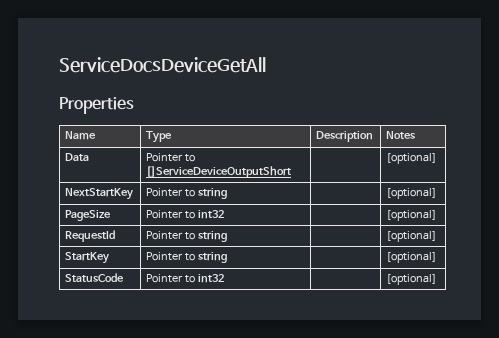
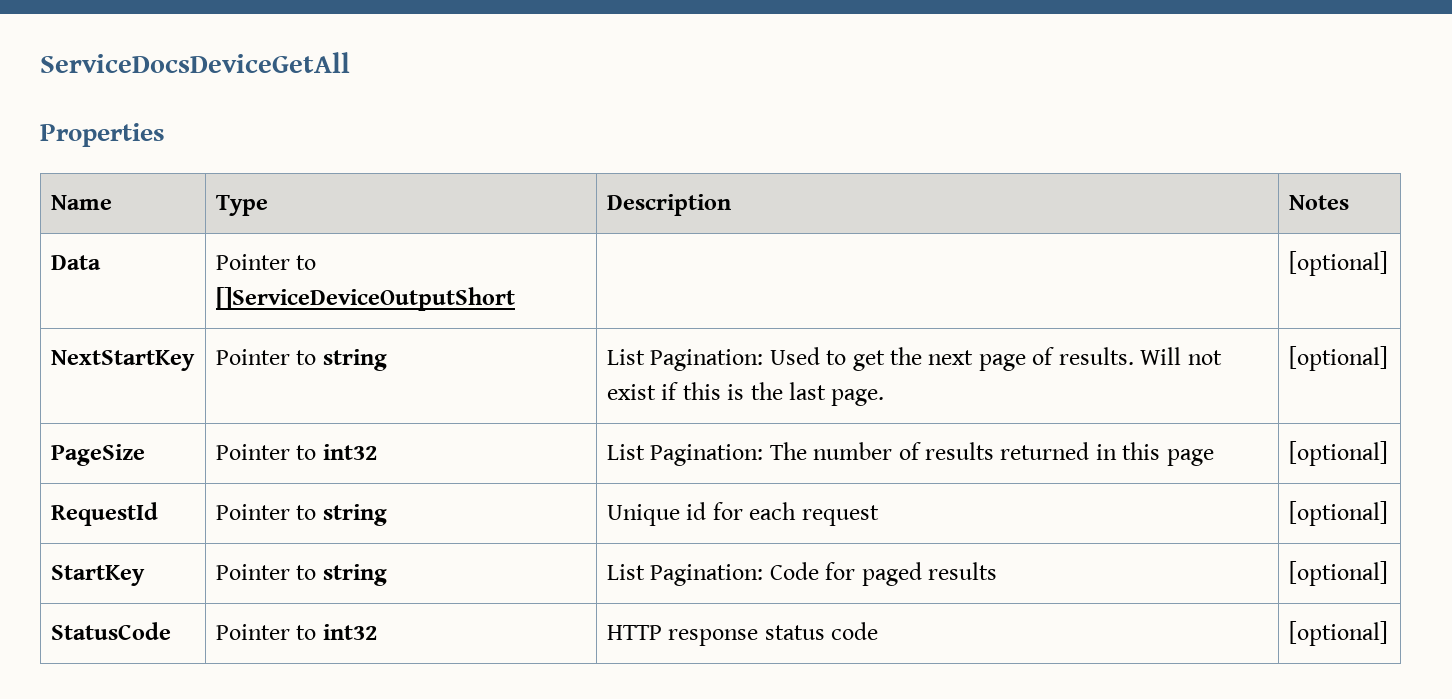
- NextStartKey | Pointer to string | | [optional]
+ NextStartKey | Pointer to string | List Pagination: Used to get the next page of results. Will not exist if this is the last page. | [optional]
- PageSize | Pointer to int32 | | [optional]
+ PageSize | Pointer to int32 | List Pagination: The number of results returned in this page | [optional]
- RequestId | Pointer to string | | [optional]
+ RequestId | Pointer to string | Unique id for each request | [optional]
- StartKey | Pointer to string | | [optional]
+ StartKey | Pointer to string | List Pagination: Code for paged results | [optional]
- StatusCode | Pointer to int32 | | [optional]
+ StatusCode | Pointer to int32 | HTTP response status code | [optional]

